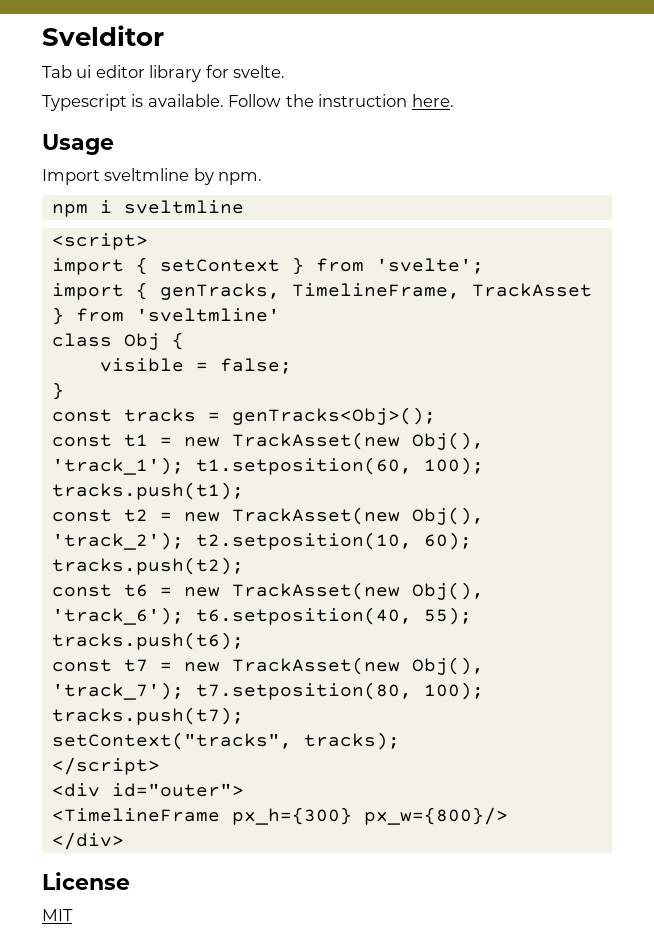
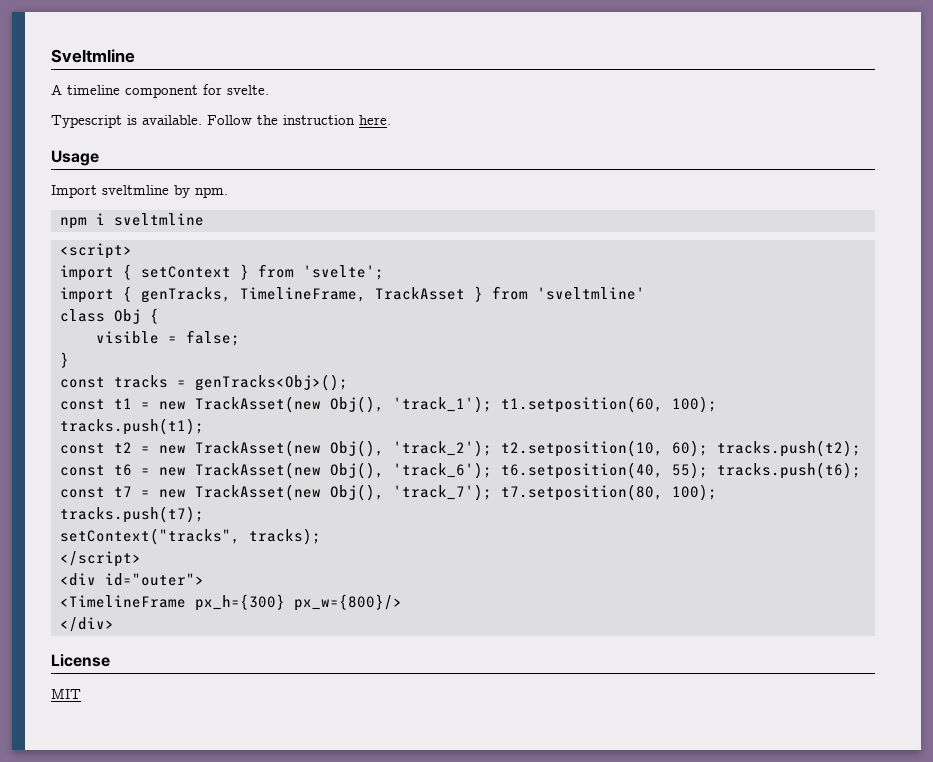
- Svelditor
- Tab ui editor library for svelte.
+ Sveltmline
+ A timeline component for svelte.

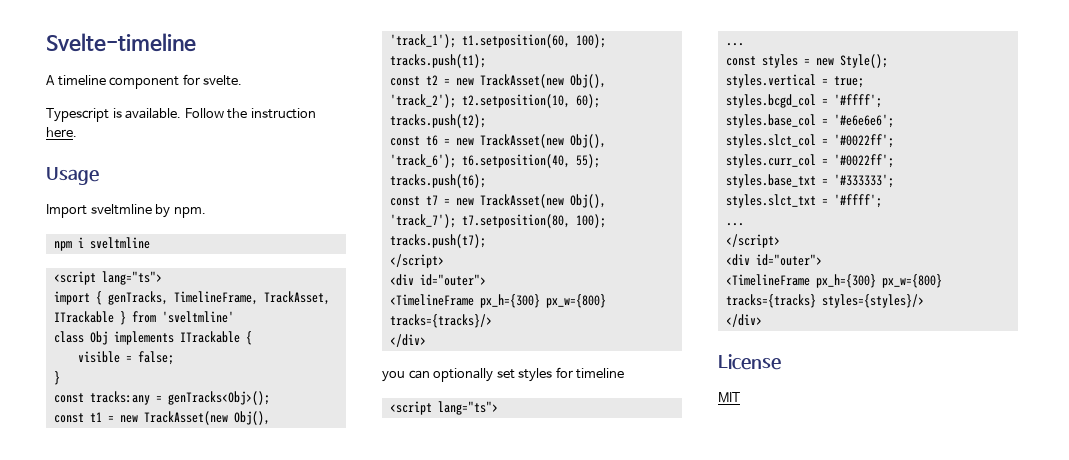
- Sveltmline
+ Svelte-timeline
  npm i sveltmline
- <script>
- import { setContext } from 'svelte';
+ <script lang="ts">
- import { genTracks, TimelineFrame, TrackAsset } from 'sveltmline'
+ import { genTracks, TimelineFrame, TrackAsset, ITrackable } from 'sveltmline'
- class Obj {
+ class Obj implements ITrackable {
- const tracks = genTracks<Obj>();
+ const tracks:any = genTracks<Obj>();
  const t7 = new TrackAsset(new Obj(), 'track_7'); t7.setposition(80, 100); tracks.push(t7);
- setContext("tracks", tracks);
  </script>
  <div id="outer">
- <TimelineFrame px_h={300} px_w={800}/>
+ <TimelineFrame px_h={300} px_w={800} tracks={tracks}/>
+ </div>
+ you can optionally set styles for timeline
+ <script lang="ts">
+ ...
+ const styles = new Style();
+ styles.vertical = true;
+ styles.bcgd_col = '#ffff';
+ styles.base_col = '#e6e6e6';
+ styles.slct_col = '#0022ff';
+ styles.curr_col = '#0022ff';
+ styles.base_txt = '#333333';
+ styles.slct_txt = '#ffff';
+ ...
+ </script>
+ <div id="outer">
+ <TimelineFrame px_h={300} px_w={800} tracks={tracks} styles={styles}/>

